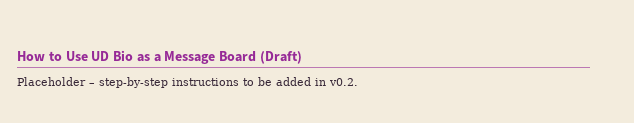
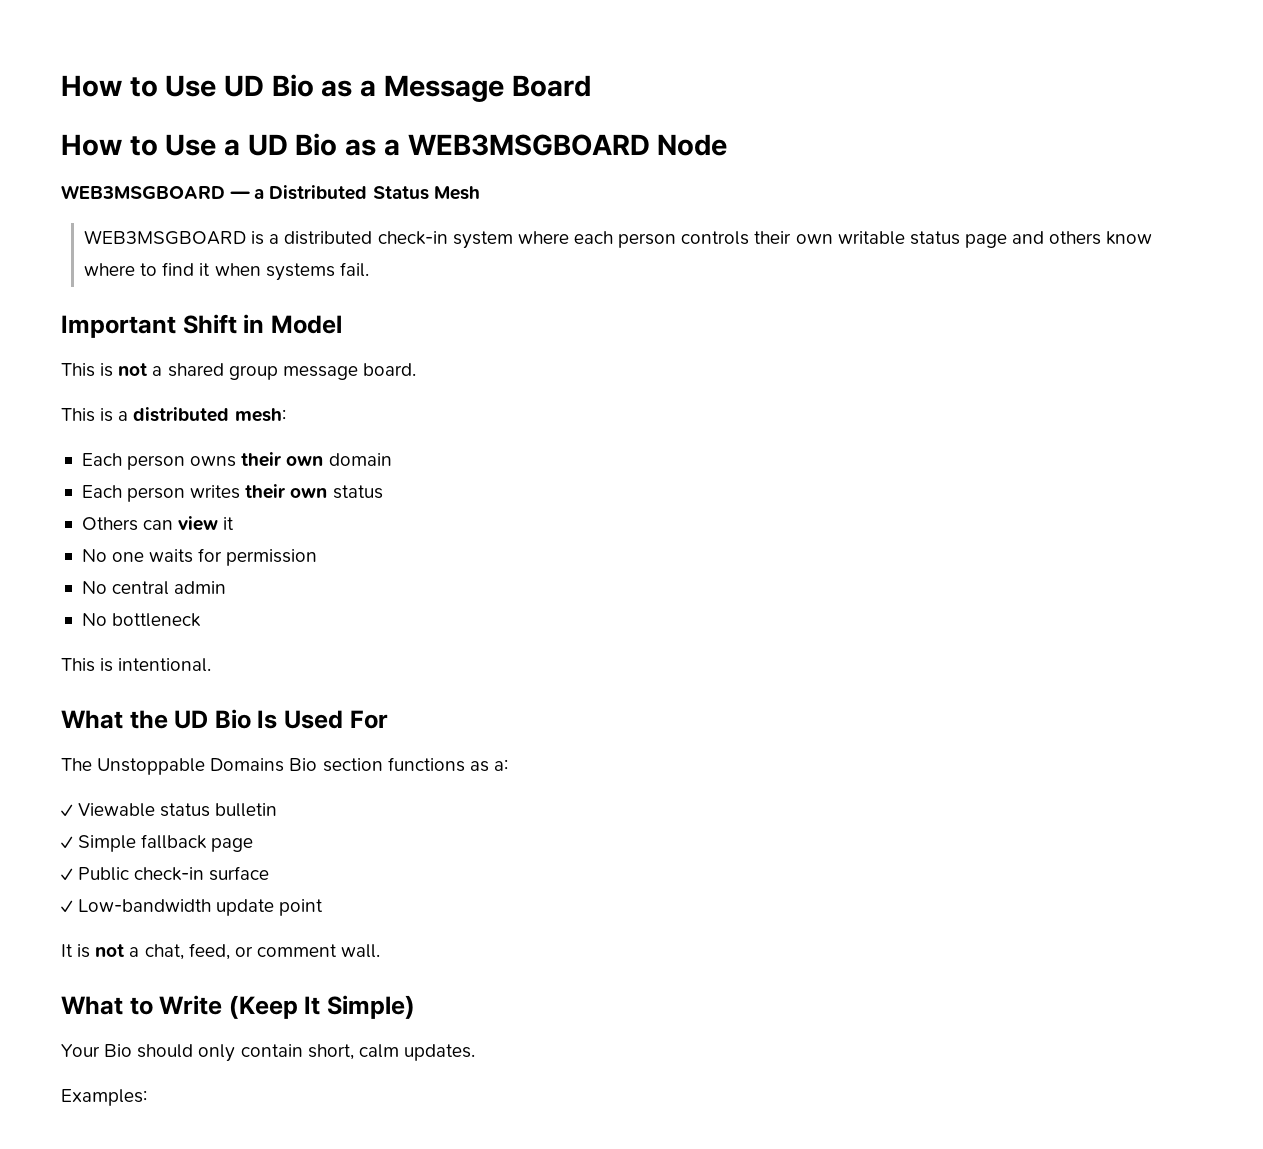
- How to Use UD Bio as a Message Board (Draft)
- Placeholder – step-by-step instructions to be added in v0.2.
+ How to Use UD Bio as a Message Board
+ How to Use a UD Bio as a WEB3MSGBOARD Node
+ WEB3MSGBOARD — a Distributed Status Mesh
+ WEB3MSGBOARD is a distributed check-in system where each person controls their own writable status page and others know where to find it when systems fail.
+ Important Shift in Model
+ This is not a shared group message board.
+ This is a distributed mesh:
+ Each person owns their own domain
+ Each person writes their own status
+ Others can view it
+ No one waits for permission
+ No central admin
+ No bottleneck
+ This is intentional.
+ What the UD Bio Is Used For
+ The Unstoppable Domains Bio section functions as a:
+ ✓ Viewable status bulletin
+ ✓ Simple fallback page
+ ✓ Public check-in surface
+ ✓ Low-bandwidth update point
+ It is not a chat, feed, or comment wall.
+ What to Write (Keep It Simple)
+ Your Bio should only contain short, calm updates.
+ Examples:

